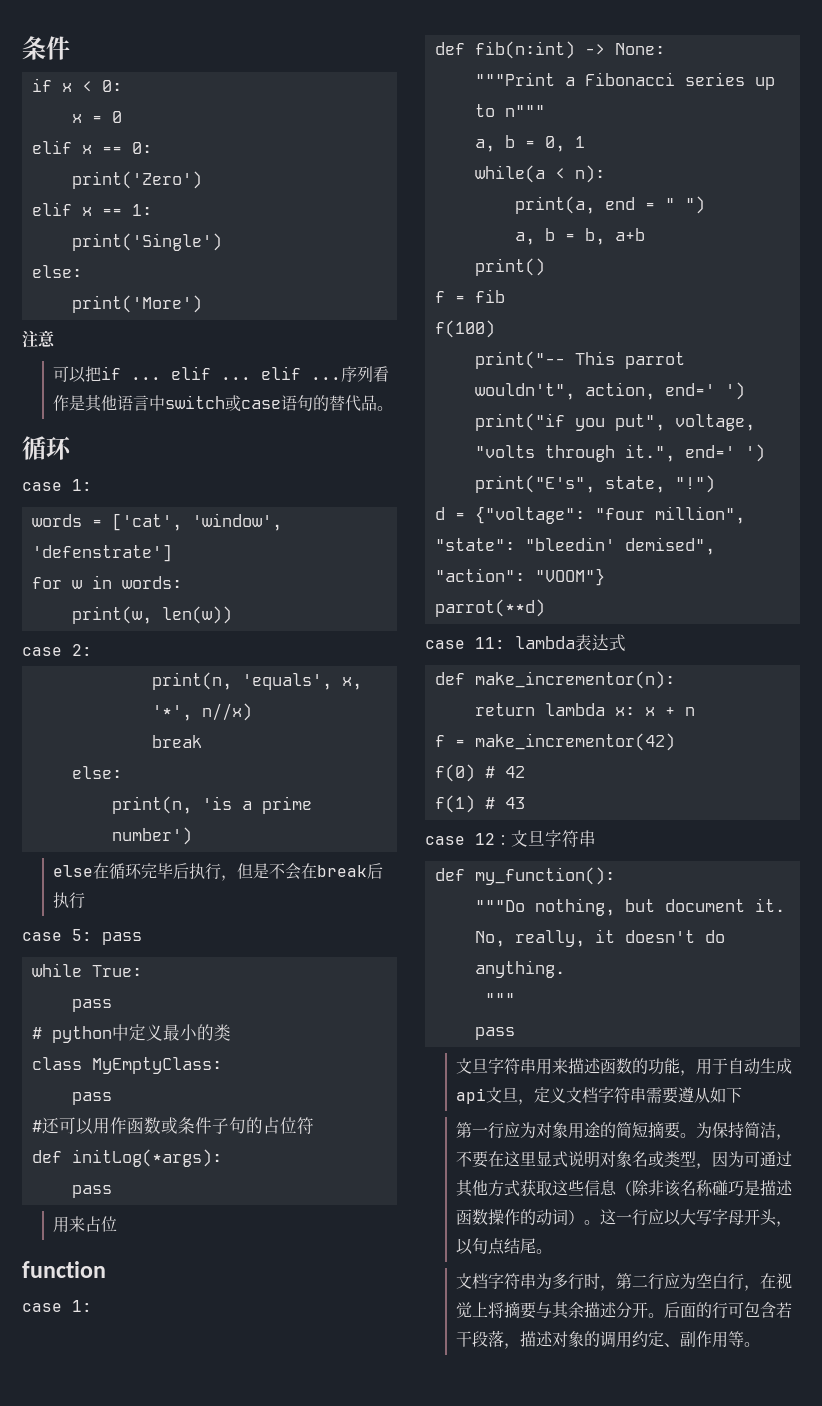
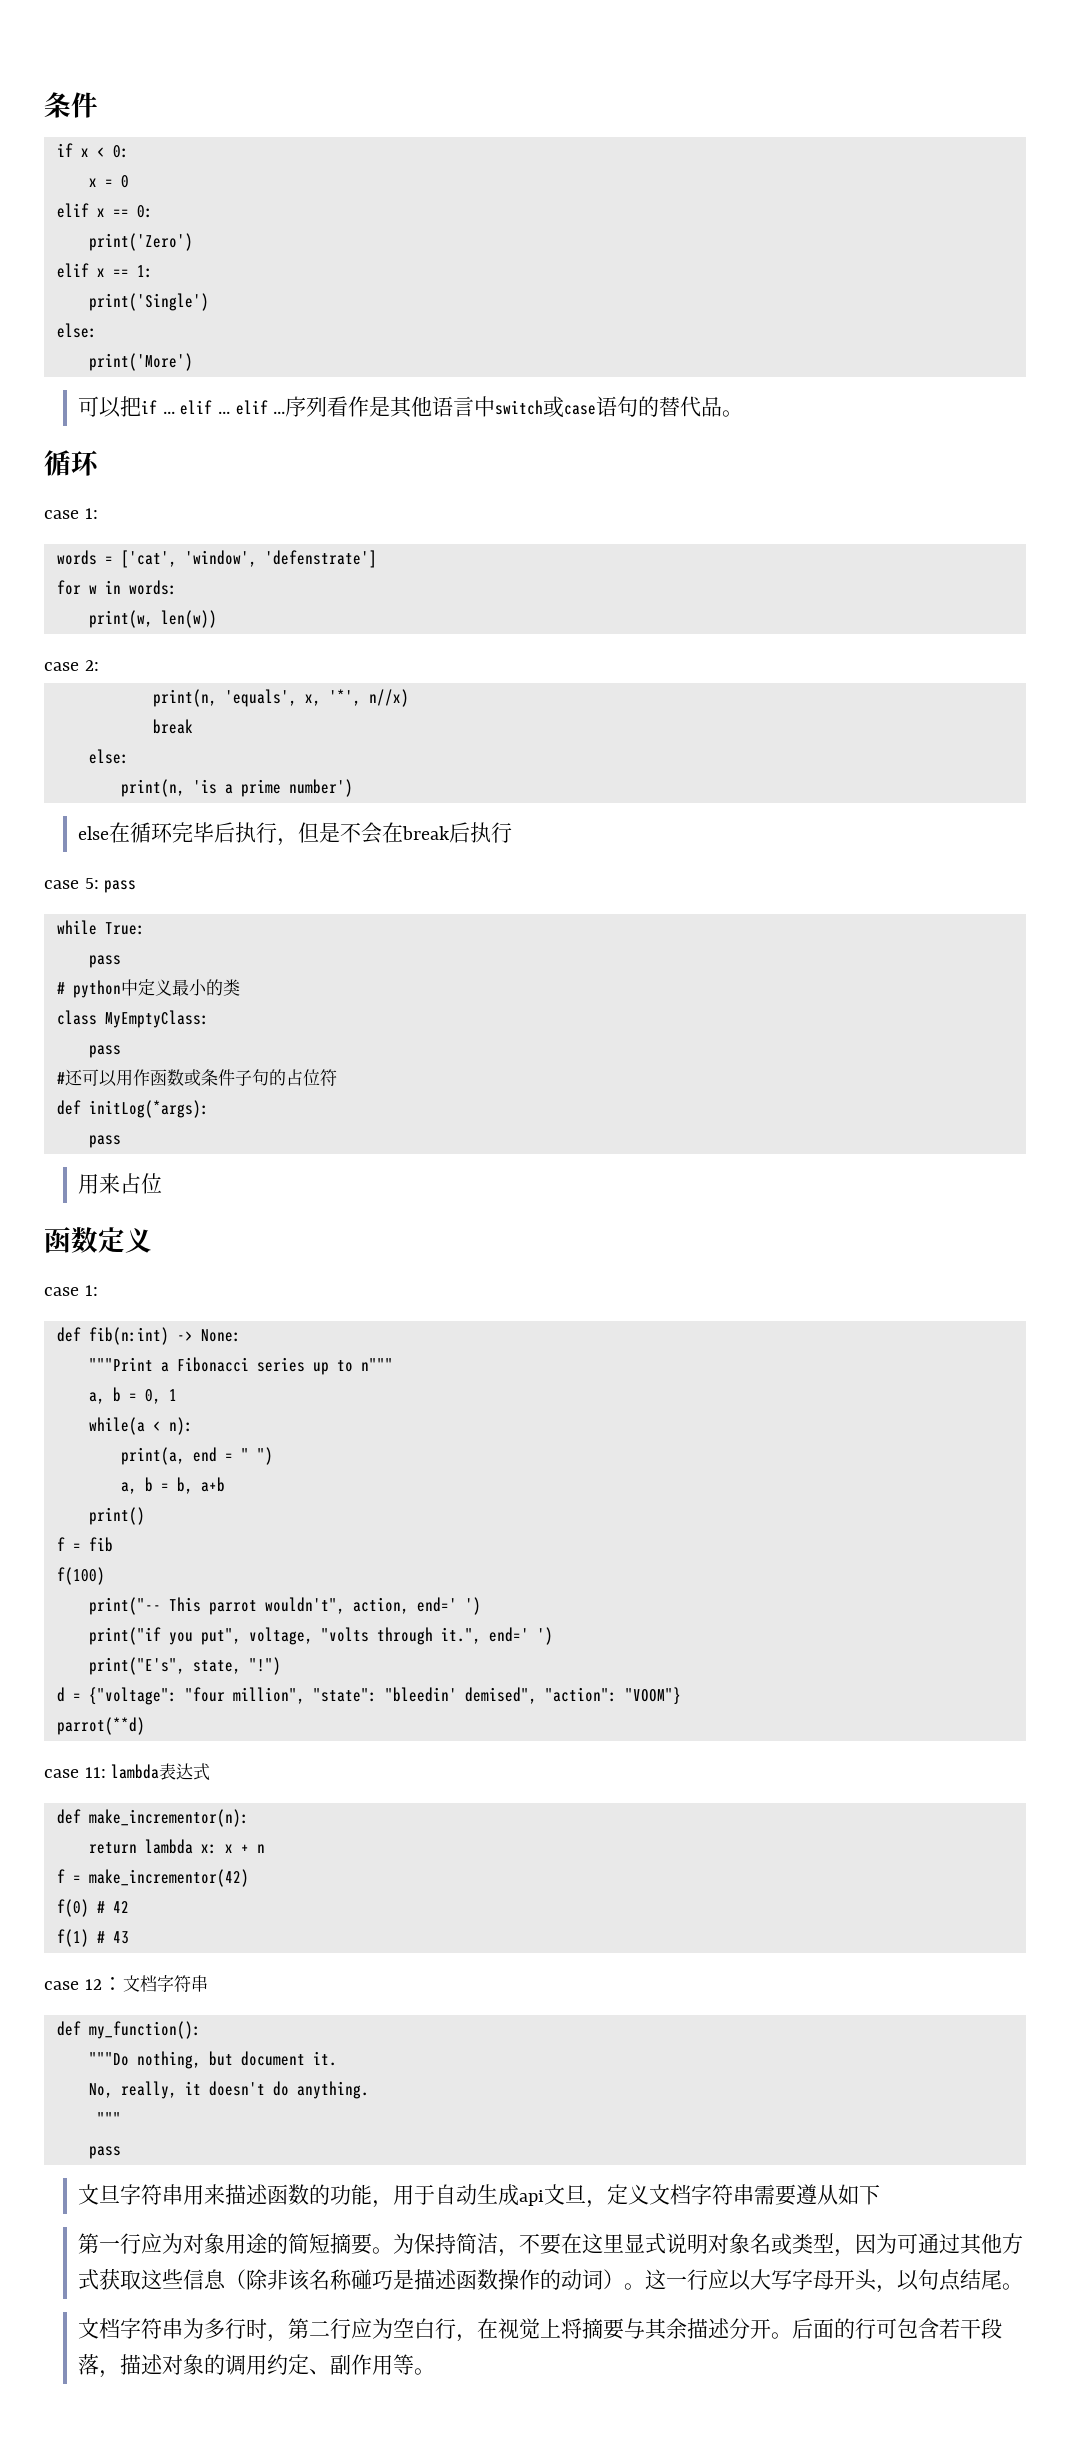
- 注意
- function
+ 函数定义
- case 12：文旦字符串
+ case 12：文档字符串

